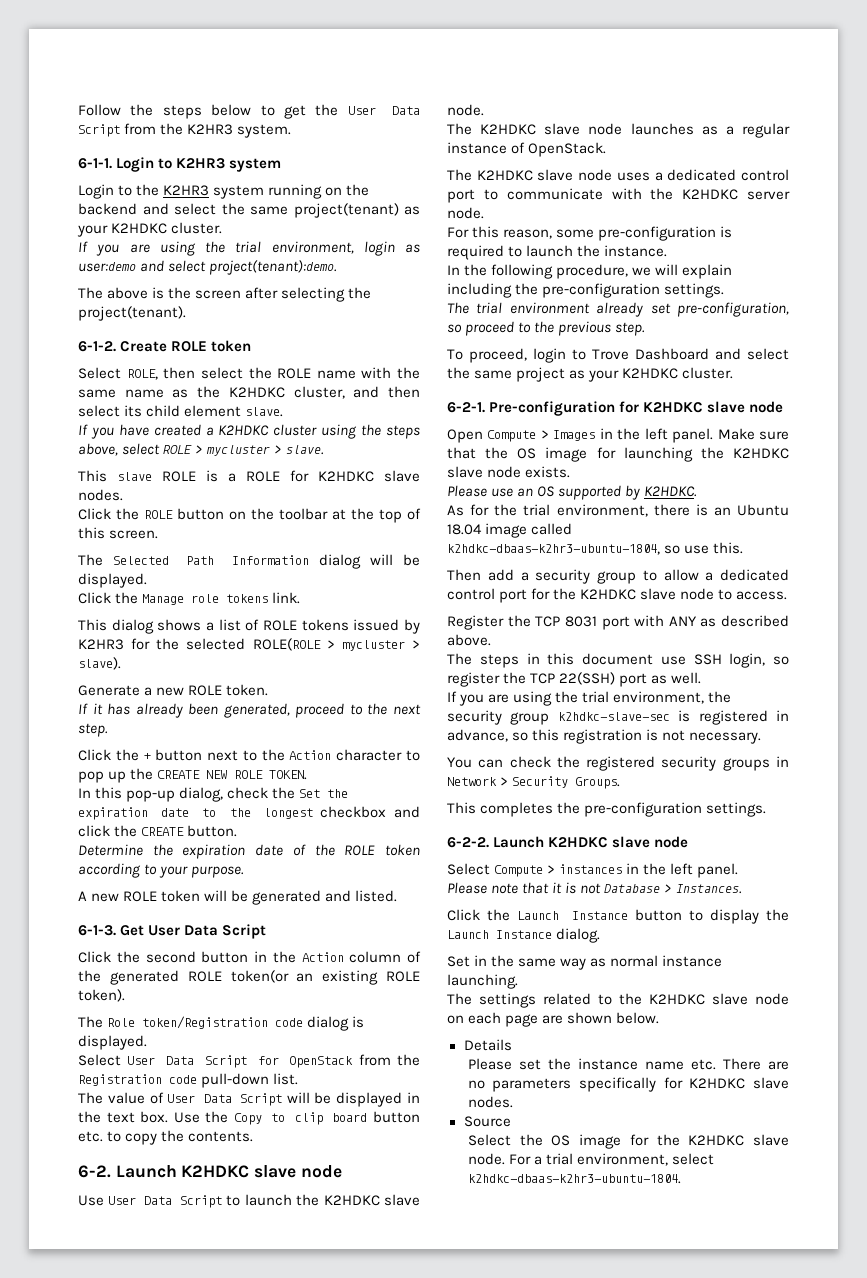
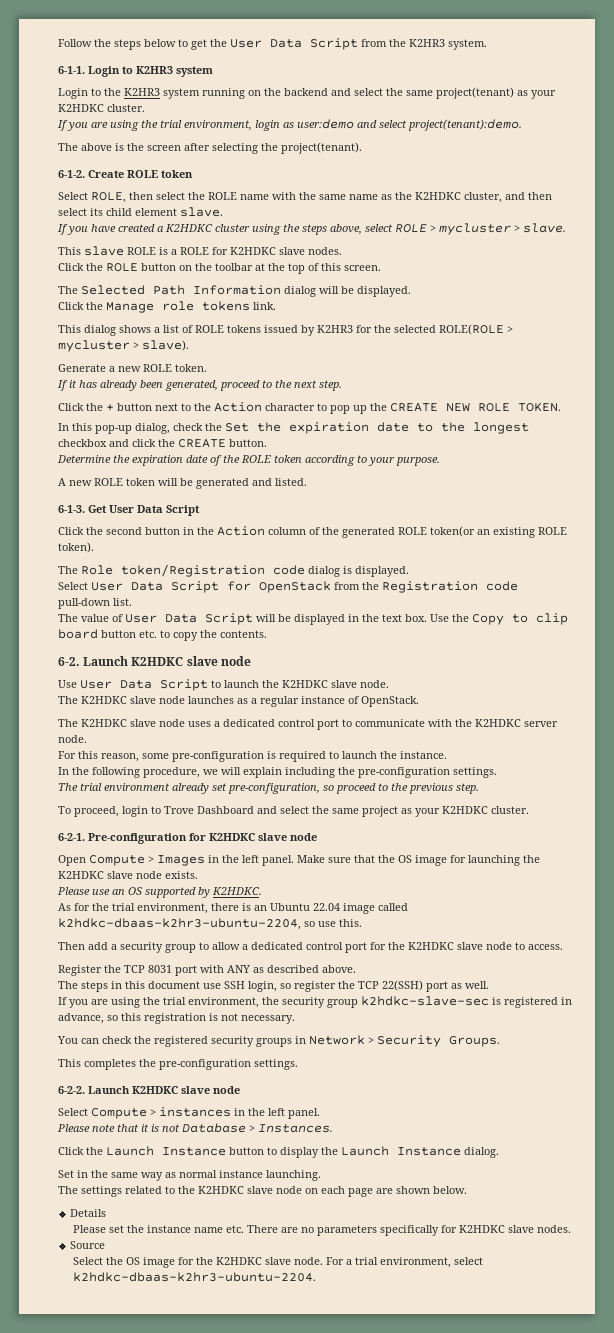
- As for the trial environment, there is an Ubuntu 18.04 image called k2hdkc-dbaas-k2hr3-ubuntu-1804, so use this.
+ As for the trial environment, there is an Ubuntu 22.04 image called k2hdkc-dbaas-k2hr3-ubuntu-2204, so use this.
- For a trial environment, select k2hdkc-dbaas-k2hr3-ubuntu-1804.
+ For a trial environment, select k2hdkc-dbaas-k2hr3-ubuntu-2204.

